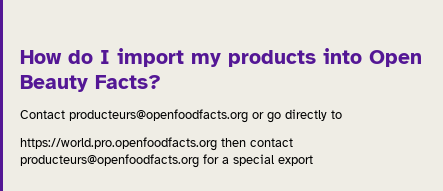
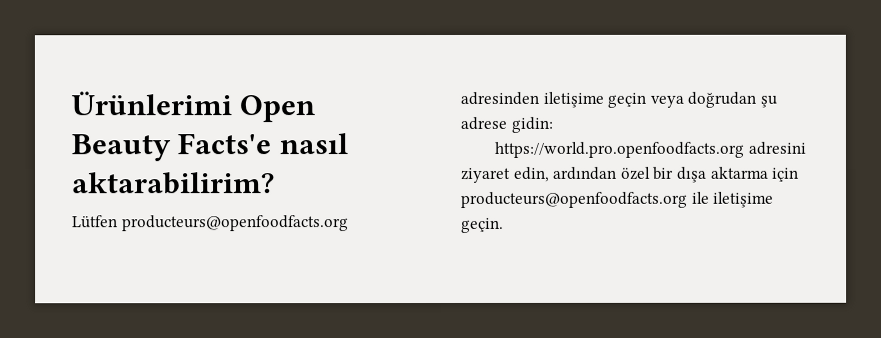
- How do I import my products into Open Beauty Facts?
- Contact producteurs@openfoodfacts.org or go directly to
- https://world.pro.openfoodfacts.org then contact producteurs@openfoodfacts.org for a special export
+ Ürünlerimi Open Beauty Facts'e nasıl aktarabilirim?
+ Lütfen producteurs@openfoodfacts.org adresinden iletişime geçin veya doğrudan şu adrese gidin:
+ https://world.pro.openfoodfacts.org adresini ziyaret edin, ardından özel bir dışa aktarma için producteurs@openfoodfacts.org ile iletişime geçin.

